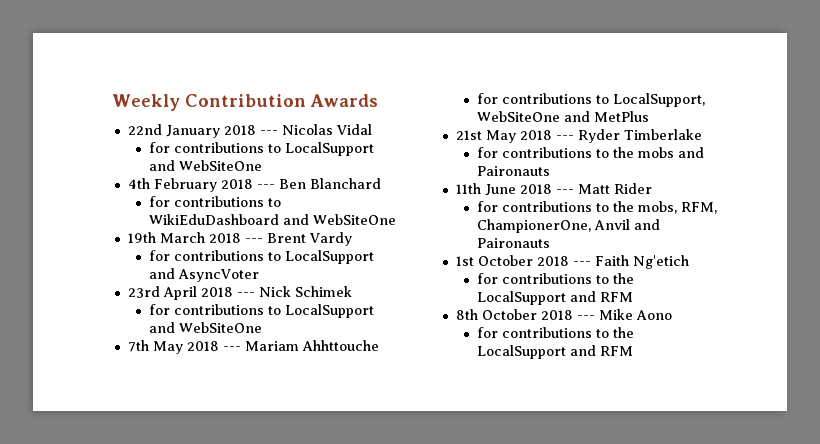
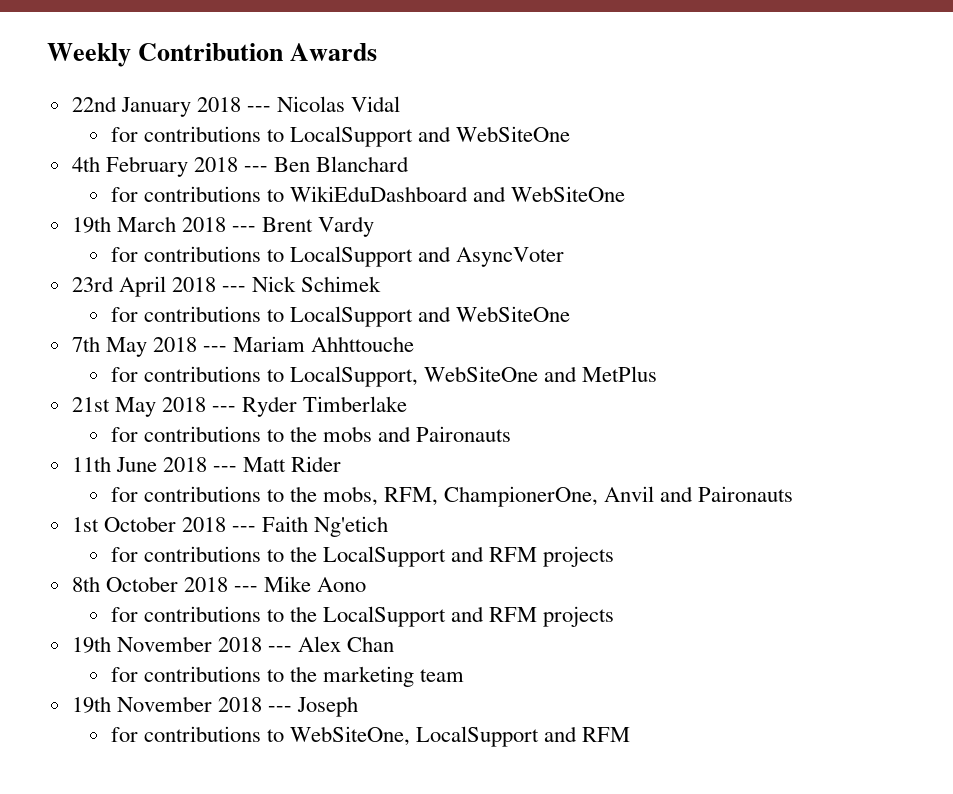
  1st October 2018 --- Faith Ng'etich
- for contributions to the LocalSupport and RFM
+ for contributions to the LocalSupport and RFM projects
  8th October 2018 --- Mike Aono
- for contributions to the LocalSupport and RFM
+ for contributions to the LocalSupport and RFM projects
+ 19th November 2018 --- Alex Chan
+ for contributions to the marketing team
+ 19th November 2018 --- Joseph
+ for contributions to WebSiteOne, LocalSupport and RFM

